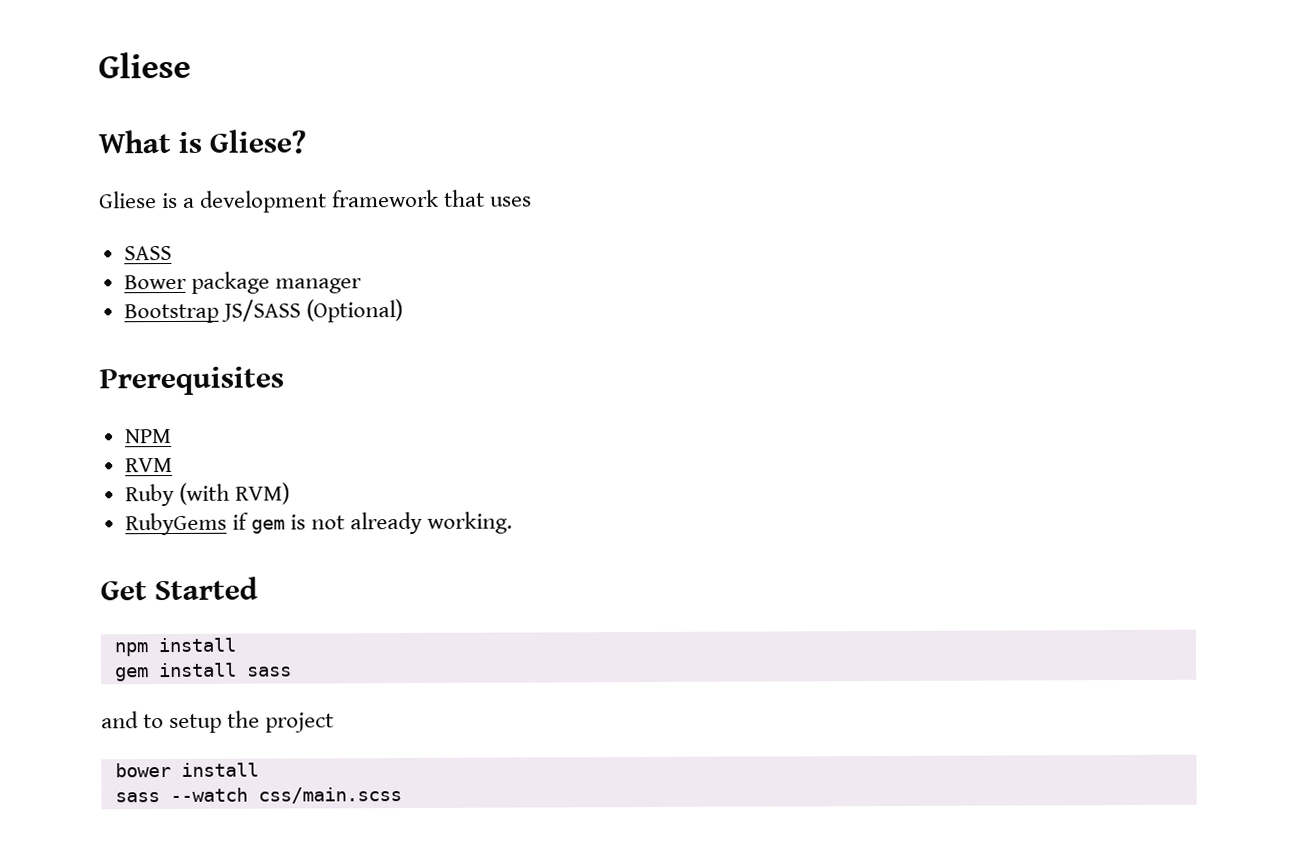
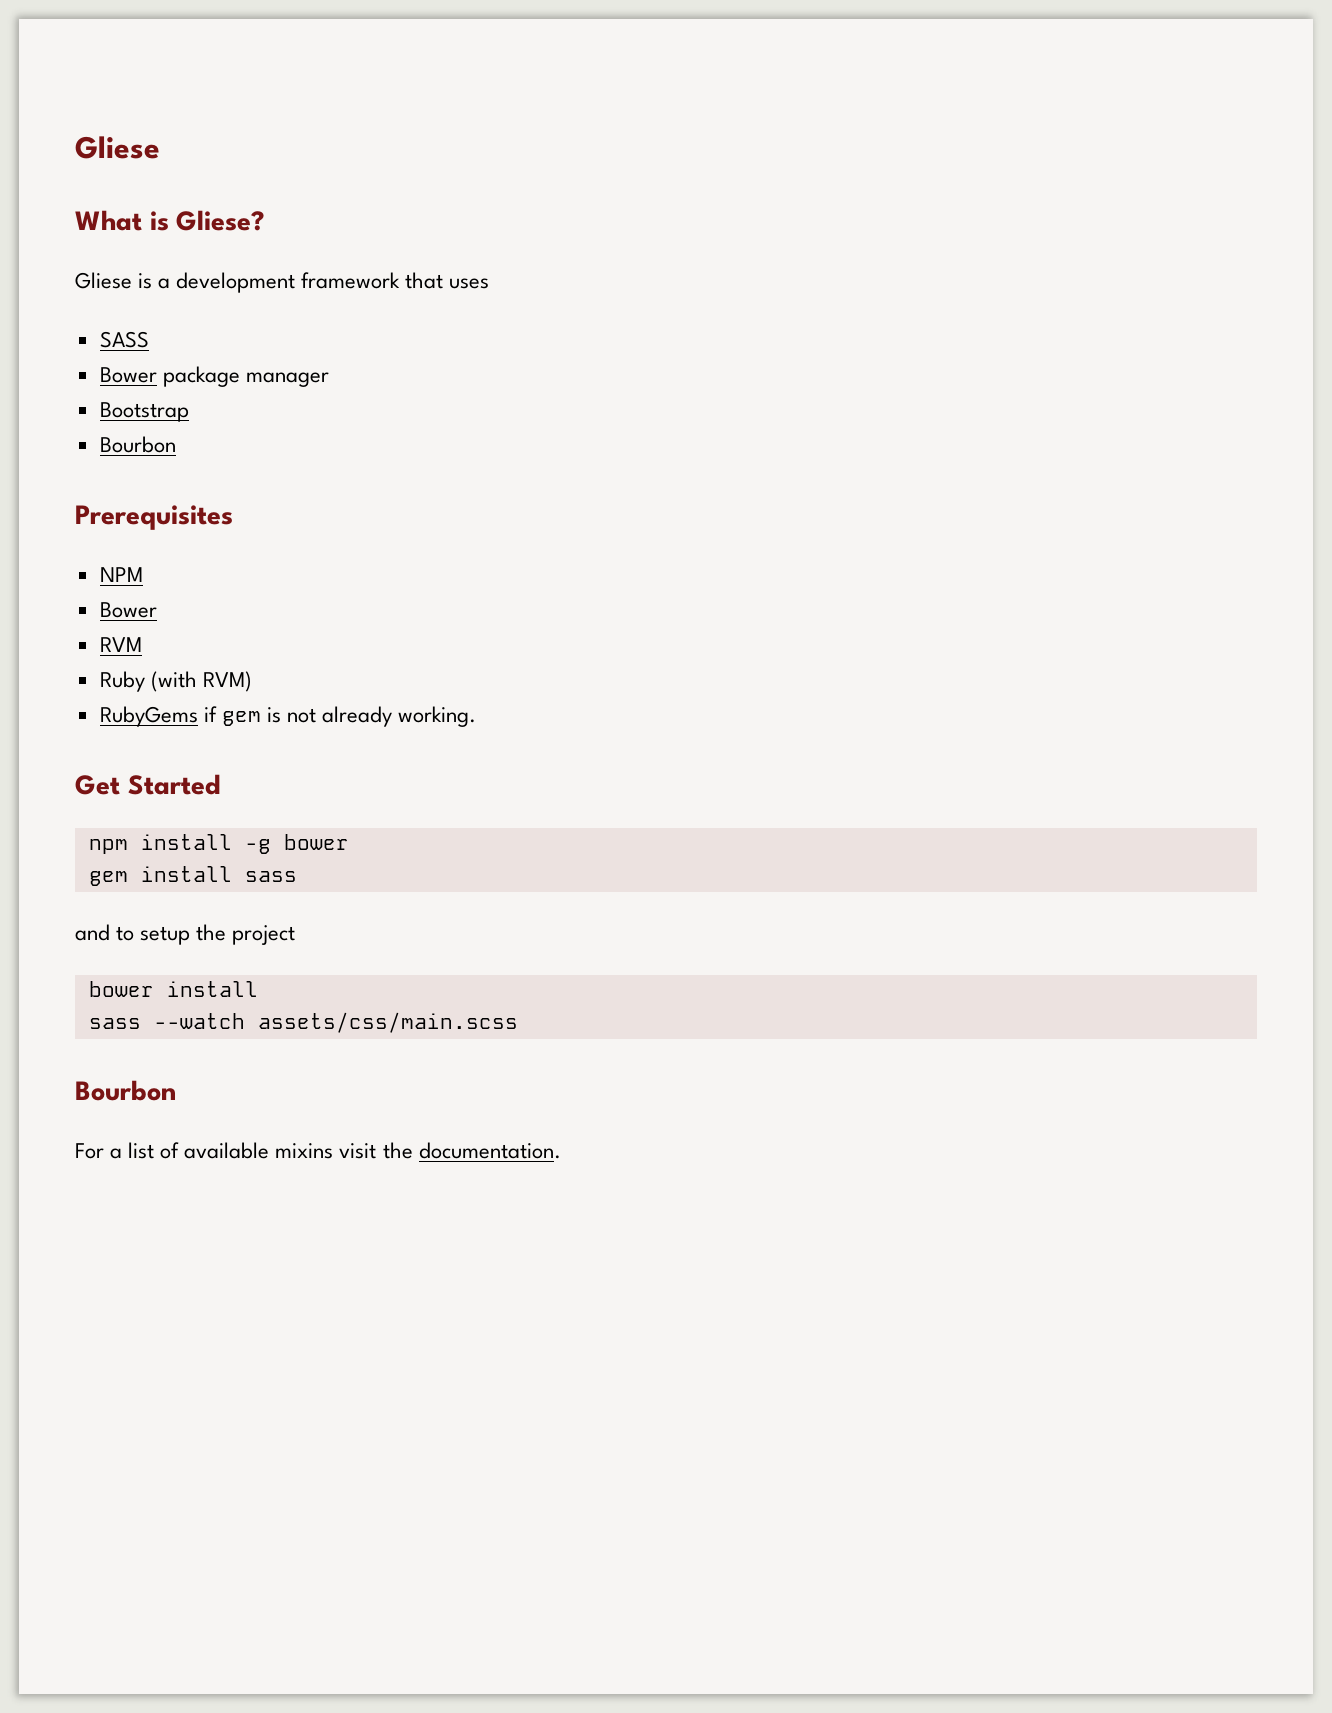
- Bootstrap JS/SASS (Optional)
+ Bootstrap
+ Bourbon
  NPM
+ Bower
- npm install
+ npm install -g bower
- sass --watch css/main.scss
+ sass --watch assets/css/main.scss
+ Bourbon
+ For a list of available mixins visit the documentation.

